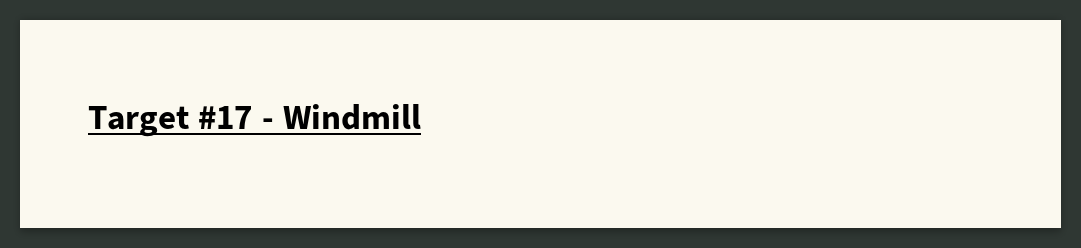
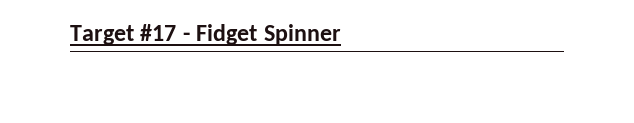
- Target #17 - Windmill
+ Target #17 - Fidget Spinner

